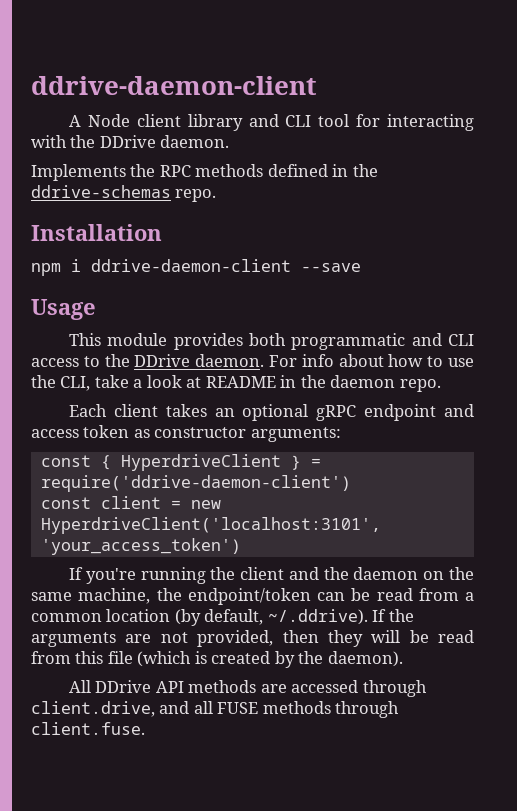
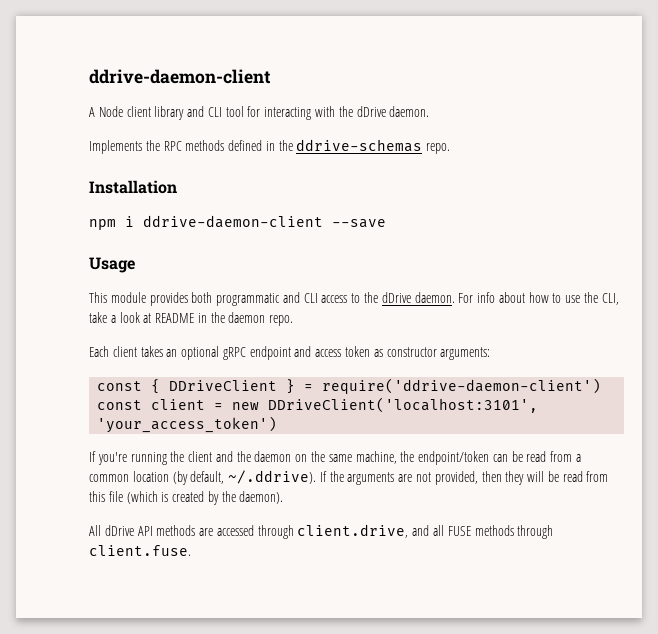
- A Node client library and CLI tool for interacting with the DDrive daemon.
+ A Node client library and CLI tool for interacting with the dDrive daemon.
- This module provides both programmatic and CLI access to the DDrive daemon.
+ This module provides both programmatic and CLI access to the dDrive daemon.
- const { HyperdriveClient } = require('ddrive-daemon-client')
+ const { DDriveClient } = require('ddrive-daemon-client')
- const client = new HyperdriveClient('localhost:3101', 'your_access_token')
+ const client = new DDriveClient('localhost:3101', 'your_access_token')
- All DDrive API methods are accessed through client.drive, and all FUSE methods through client.fuse.
+ All dDrive API methods are accessed through client.drive, and all FUSE methods through client.fuse.

